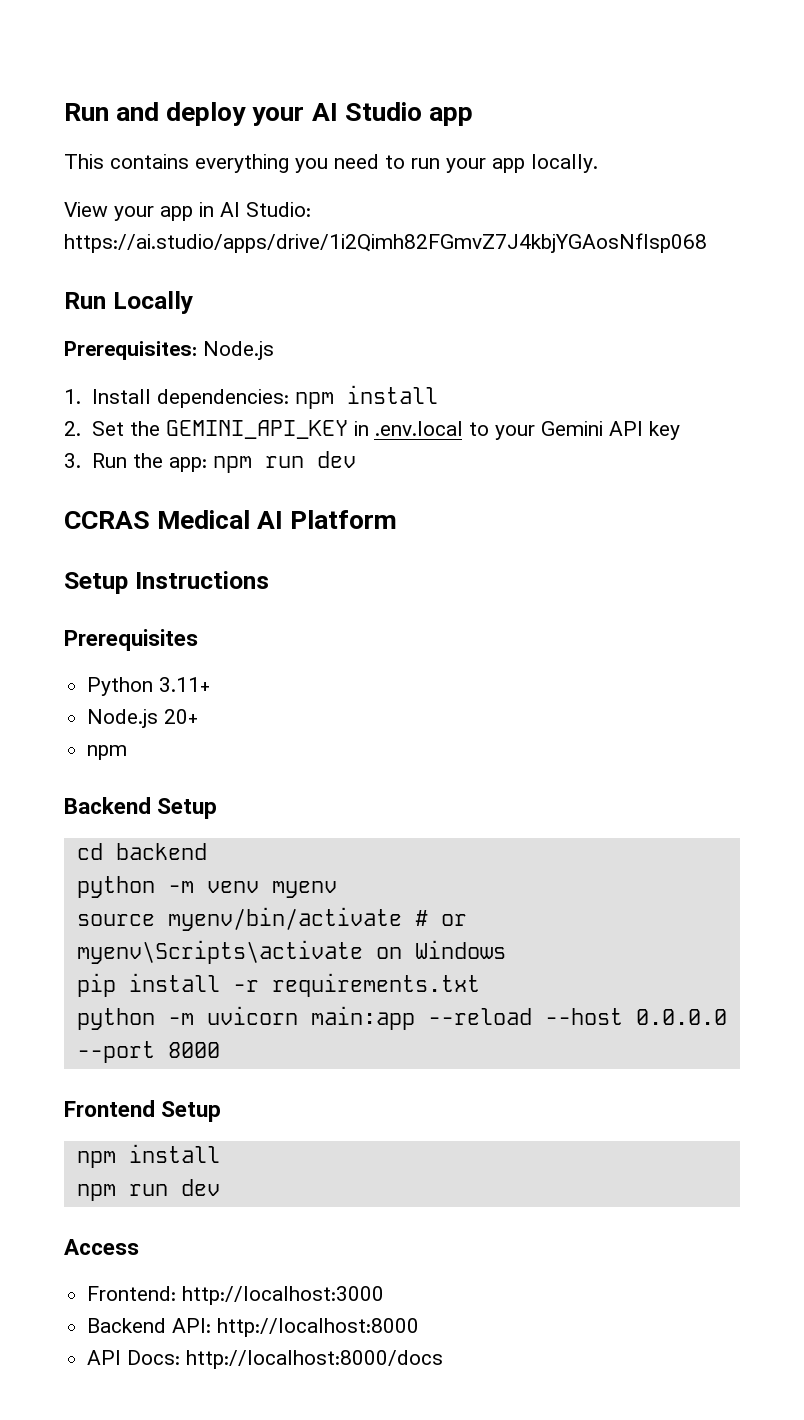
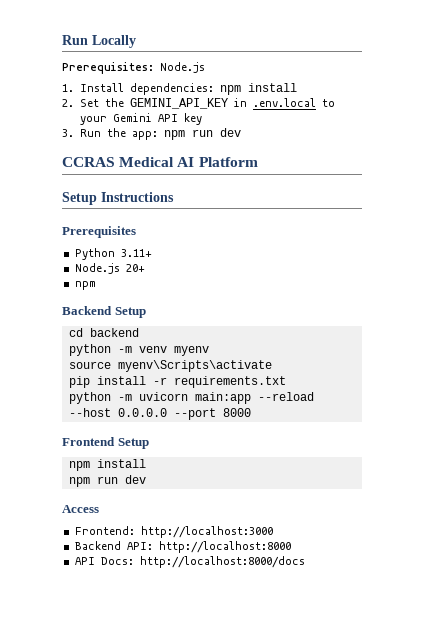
- Run and deploy your AI Studio app
- This contains everything you need to run your app locally.
- View your app in AI Studio: https://ai.studio/apps/drive/1i2Qimh82FGmvZ7J4kbjYGAosNfIsp068
- source myenv/bin/activate # or myenv\Scripts\activate on Windows
+ source myenv\Scripts\activate

